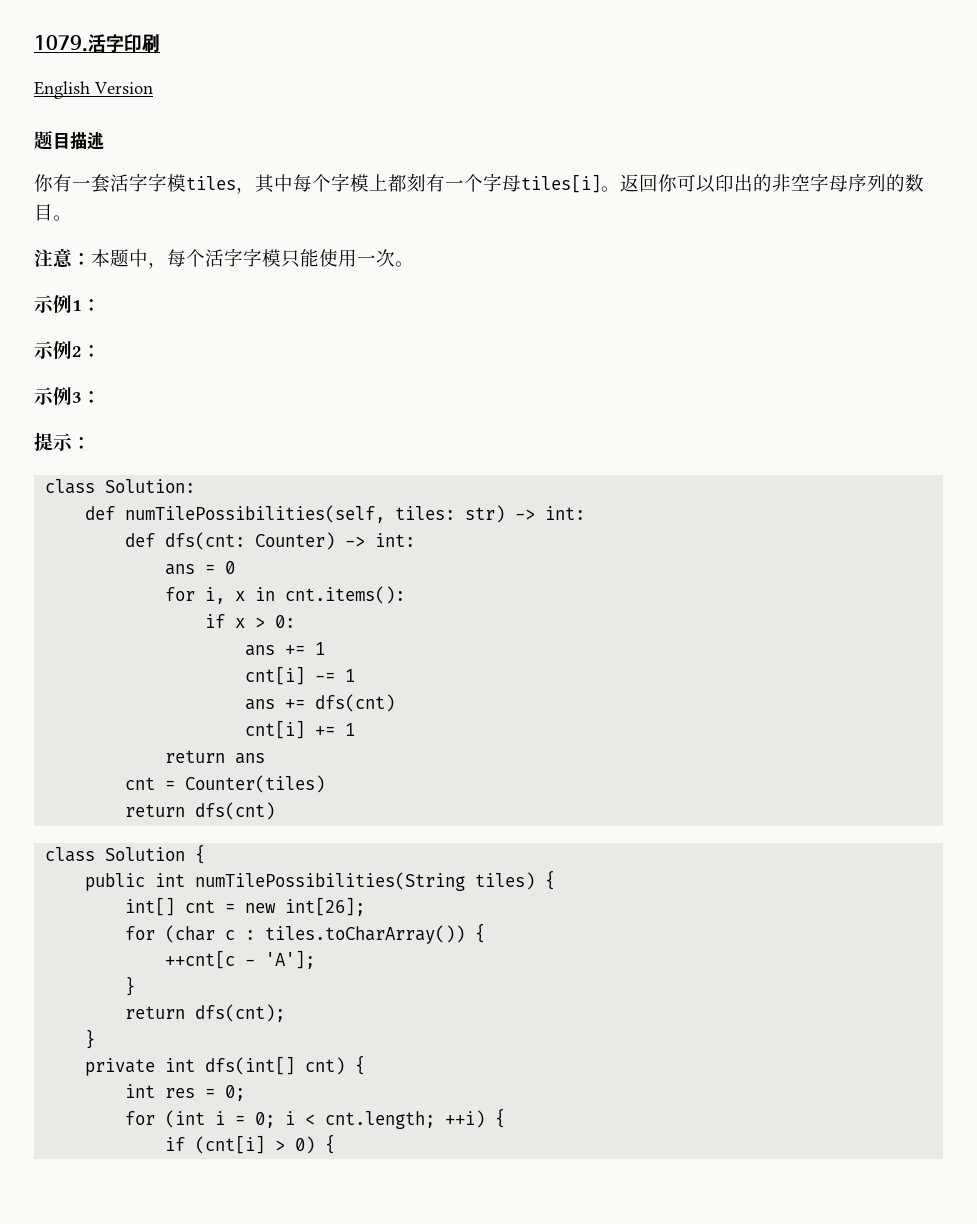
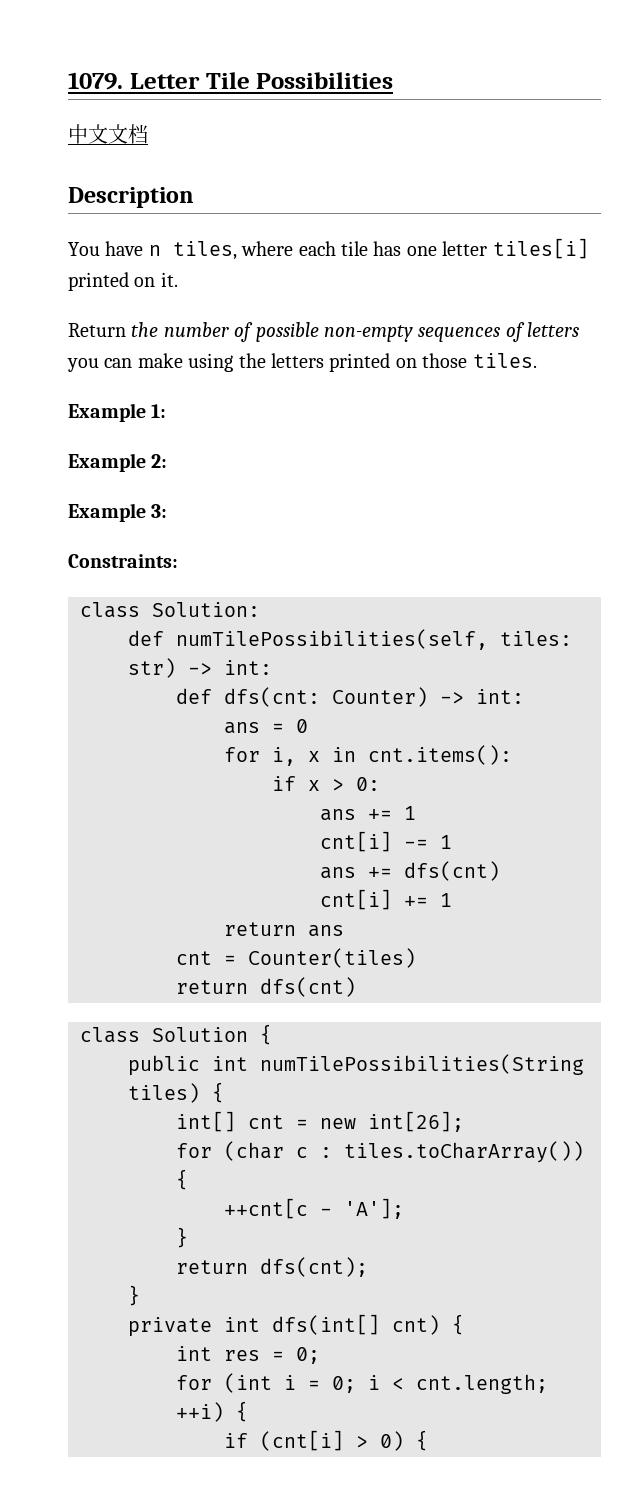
- 活字印刷
- English Version
- 题目描述
- 你有一套活字字模tiles，其中每个字模上都刻有一个字母tiles[i]。返回你可以印出的非空字母序列的数目。
- 注意：本题中，每个活字字模只能使用一次。
- 示例1：
- 示例2：
- 示例3：
- 提示：
+ Letter Tile Possibilities
+ 中文文档
+ Description
+ You have n tiles, where each tile has one letter tiles[i] printed on it.
+ Return the number of possible non-empty sequences of letters you can make using the letters printed on those tiles.
+ Example 1:
+ Example 2:
+ Example 3:
+ Constraints:

